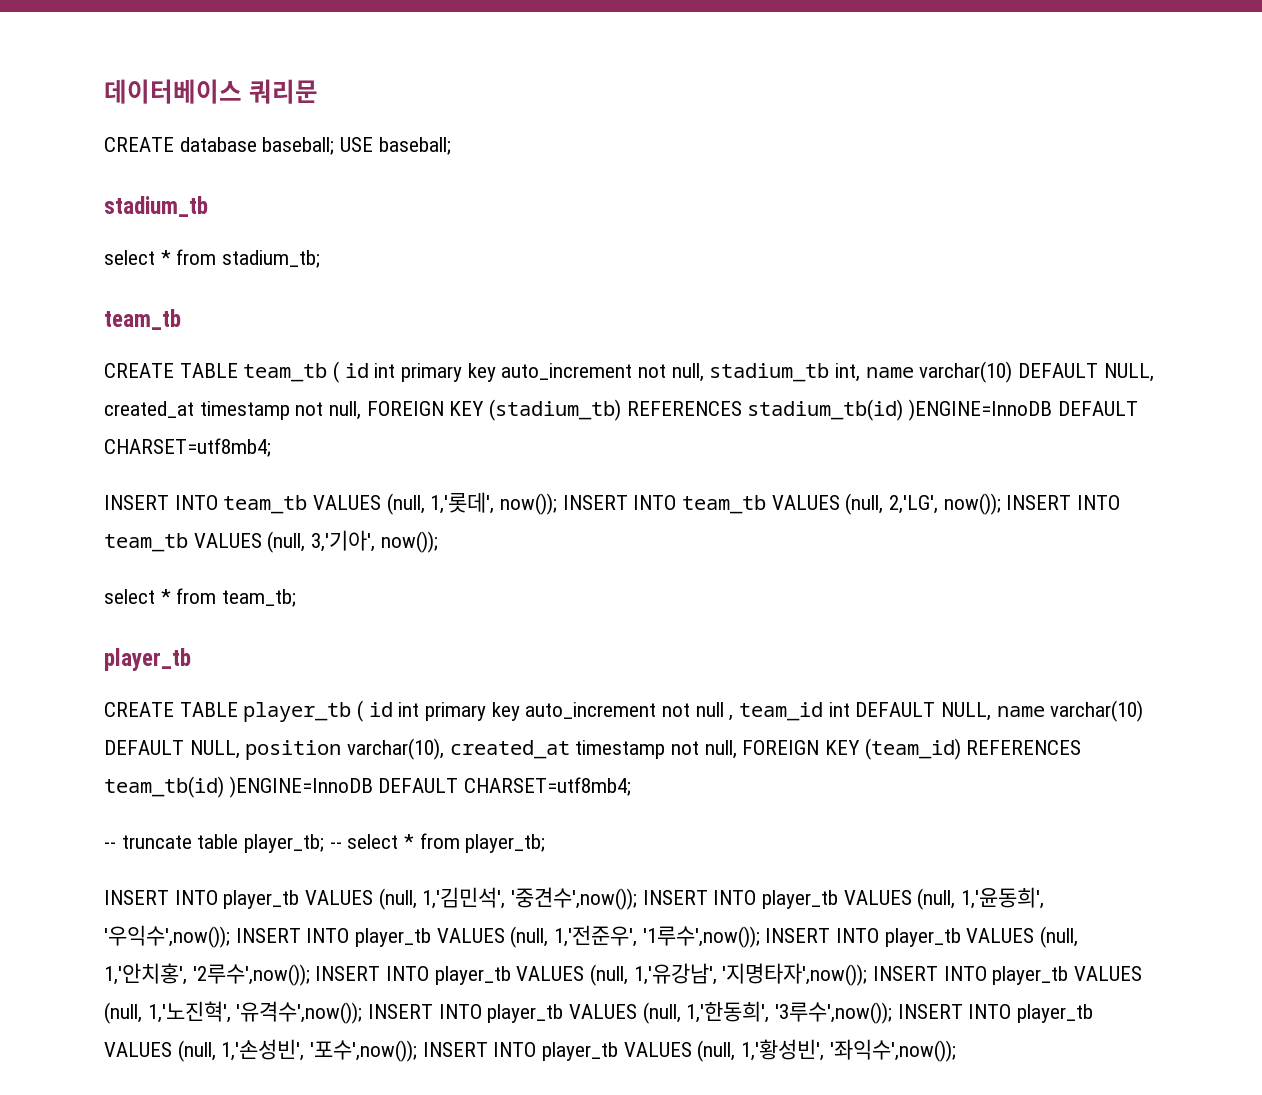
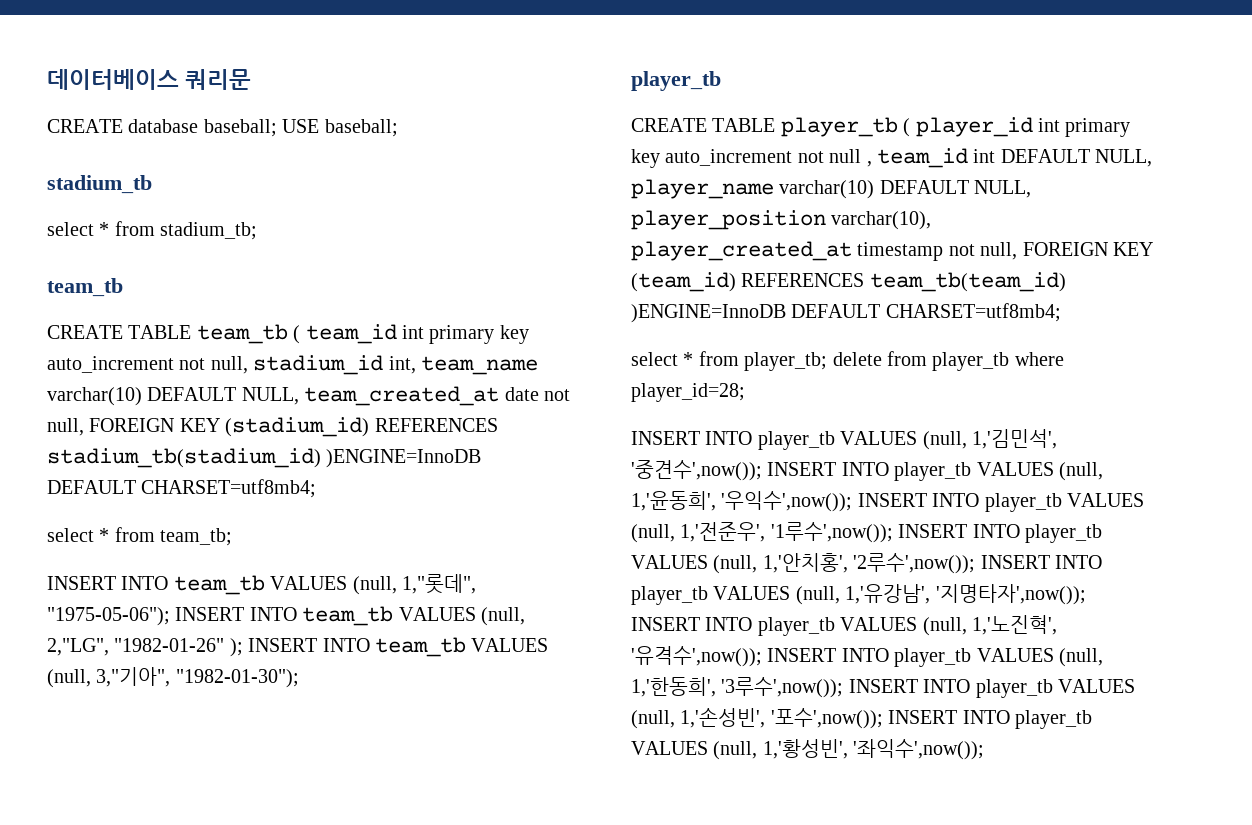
- CREATE TABLE team_tb ( id int primary key auto_increment not null, stadium_tb int, name varchar(10) DEFAULT NULL, created_at timestamp not null, FOREIGN KEY (stadium_tb) REFERENCES stadium_tb(id) )ENGINE=InnoDB DEFAULT CHARSET=utf8mb4;
- INSERT INTO team_tb VALUES (null, 1,'롯데', now()); INSERT INTO team_tb VALUES (null, 2,'LG', now()); INSERT INTO team_tb VALUES (null, 3,'기아', now());
+ CREATE TABLE team_tb ( team_id int primary key auto_increment not null, stadium_id int, team_name varchar(10) DEFAULT NULL, team_created_at date not null, FOREIGN KEY (stadium_id) REFERENCES stadium_tb(stadium_id) )ENGINE=InnoDB DEFAULT CHARSET=utf8mb4;
  select * from team_tb;
+ INSERT INTO team_tb VALUES (null, 1,"롯데", "1975-05-06"); INSERT INTO team_tb VALUES (null, 2,"LG", "1982-01-26" ); INSERT INTO team_tb VALUES (null, 3,"기아", "1982-01-30");
- CREATE TABLE player_tb ( id int primary key auto_increment not null , team_id int DEFAULT NULL, name varchar(10) DEFAULT NULL, position varchar(10), created_at timestamp not null, FOREIGN KEY (team_id) REFERENCES team_tb(id) )ENGINE=InnoDB DEFAULT CHARSET=utf8mb4;
- -- truncate table player_tb; -- select * from player_tb;
+ CREATE TABLE player_tb ( player_id int primary key auto_increment not null , team_id int DEFAULT NULL, player_name varchar(10) DEFAULT NULL, player_position varchar(10), player_created_at timestamp not null, FOREIGN KEY (team_id) REFERENCES team_tb(team_id) )ENGINE=InnoDB DEFAULT CHARSET=utf8mb4;
+ select * from player_tb; delete from player_tb where player_id=28;

